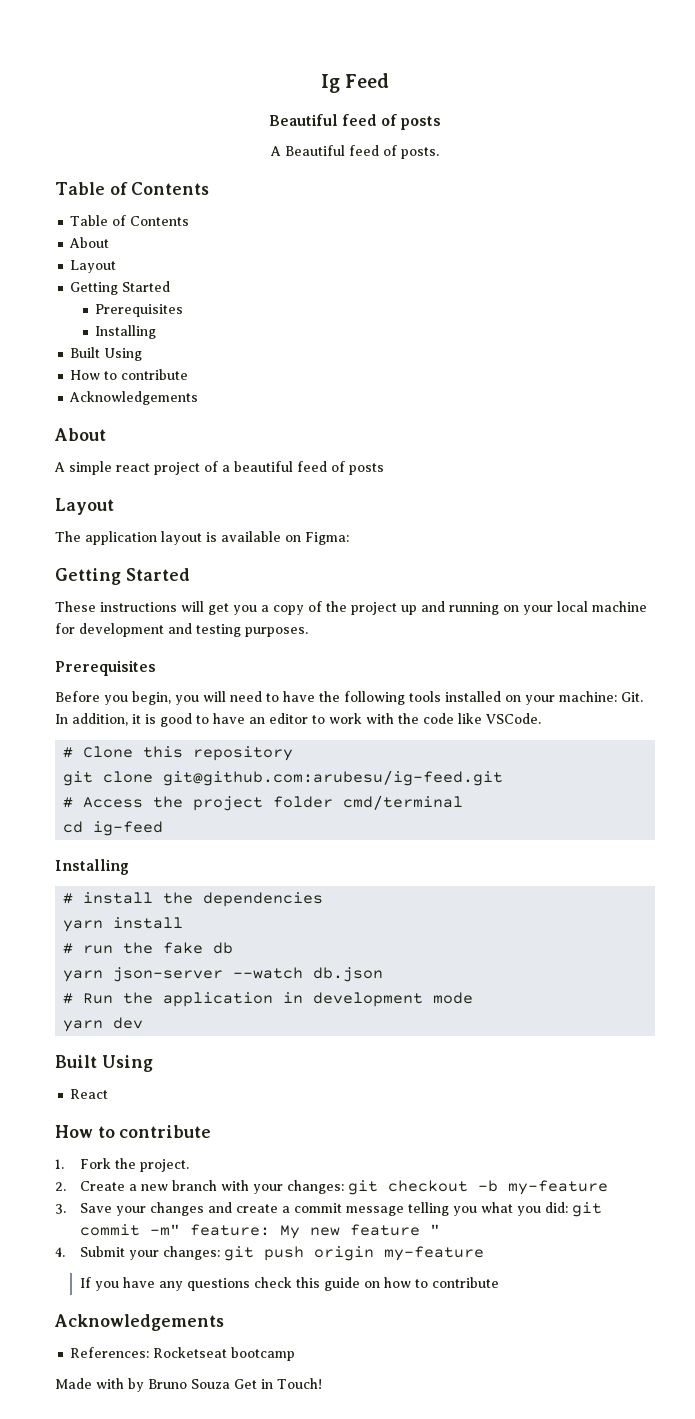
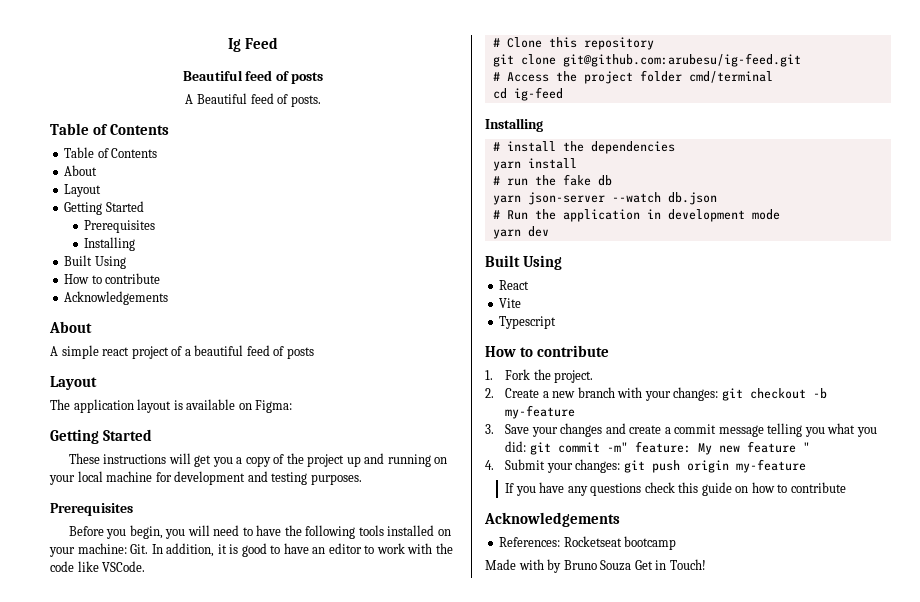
+ Vite
+ Typescript

